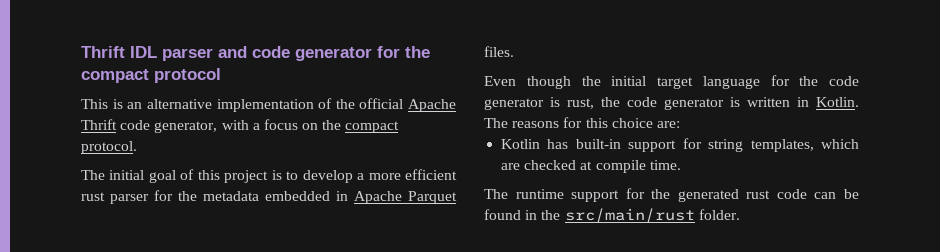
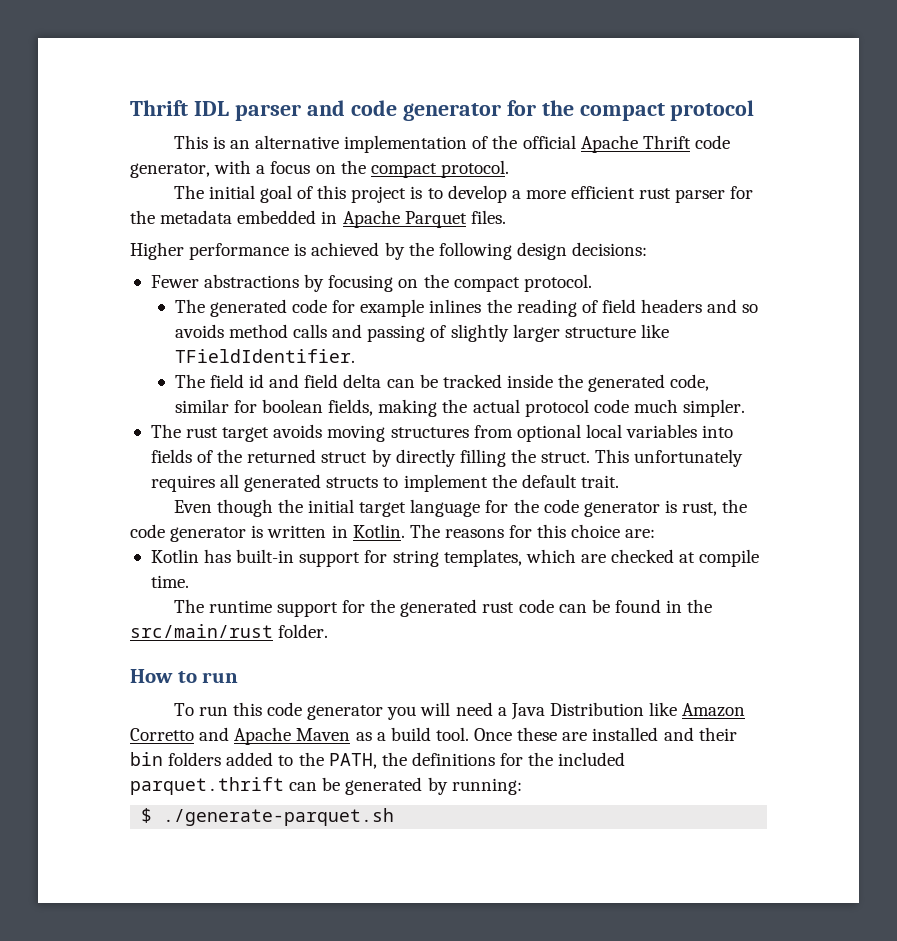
+ Higher performance is achieved by the following design decisions:
+ Fewer abstractions by focusing on the compact protocol.
+ The generated code for example inlines the reading of field headers and so avoids method calls and passing of slightly larger structure like TFieldIdentifier.
+ The field id and field delta can be tracked inside the generated code, similar for boolean fields, making the actual protocol code much simpler.
+ The rust target avoids moving structures from optional local variables into fields of the returned struct by directly filling the struct. This unfortunately requires all generated structs to implement the default trait.
+ How to run
+ To run this code generator you will need a Java Distribution like Amazon Corretto and Apache Maven as a build tool. Once these are installed and their bin folders added to the PATH, the definitions for the included parquet.thrift can be generated by running:
+ $ ./generate-parquet.sh

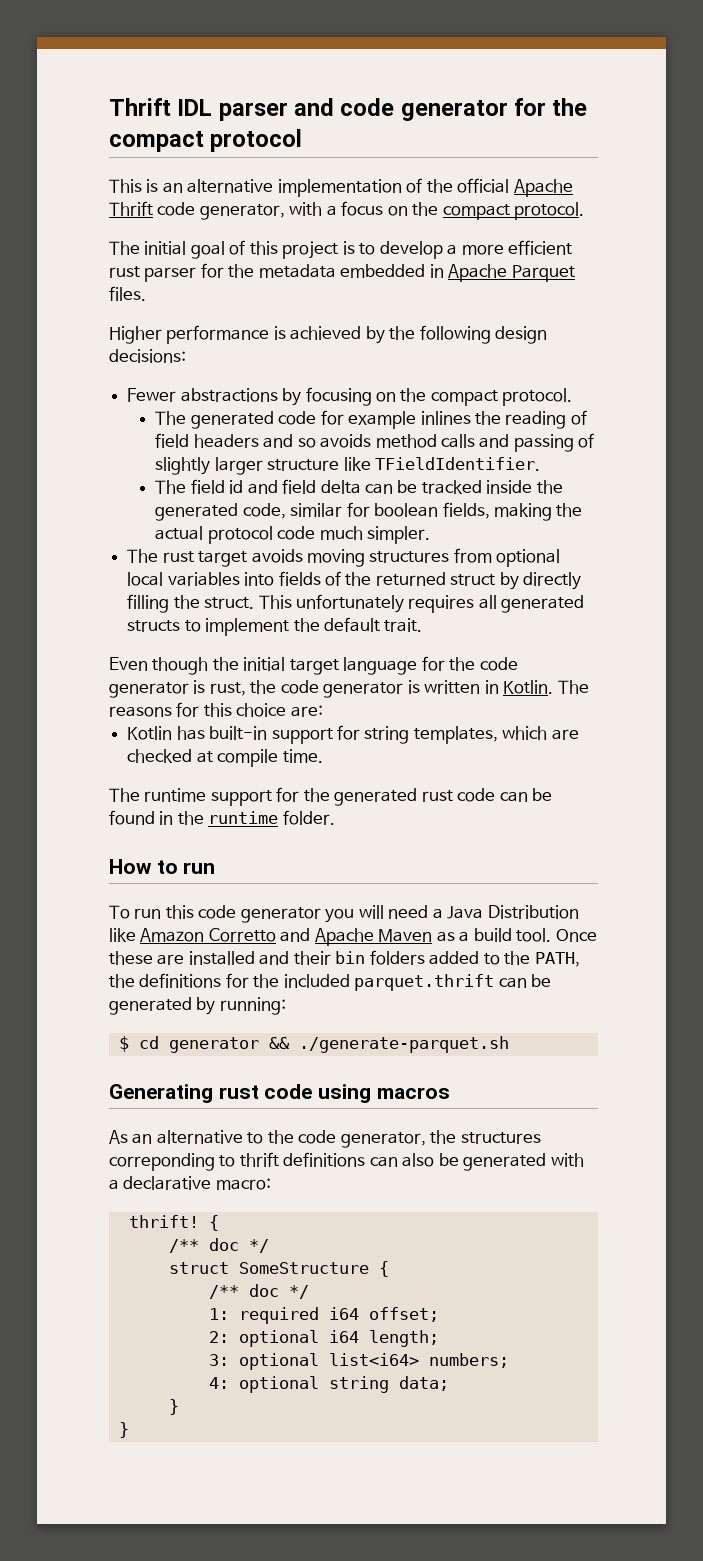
- The runtime support for the generated rust code can be found in the src/main/rust folder.
+ The runtime support for the generated rust code can be found in the runtime folder.
- $ ./generate-parquet.sh
+ $ cd generator && ./generate-parquet.sh
+ Generating rust code using macros
+ As an alternative to the code generator, the structures correponding to thrift definitions can also be generated with a declarative macro:
+ thrift! {
+ /** doc */
+ struct SomeStructure {
+ /** doc */
+ 1: required i64 offset;
+ 2: optional i64 length;
+ 3: optional list<i64> numbers;
+ 4: optional string data;
+ }
+ }

